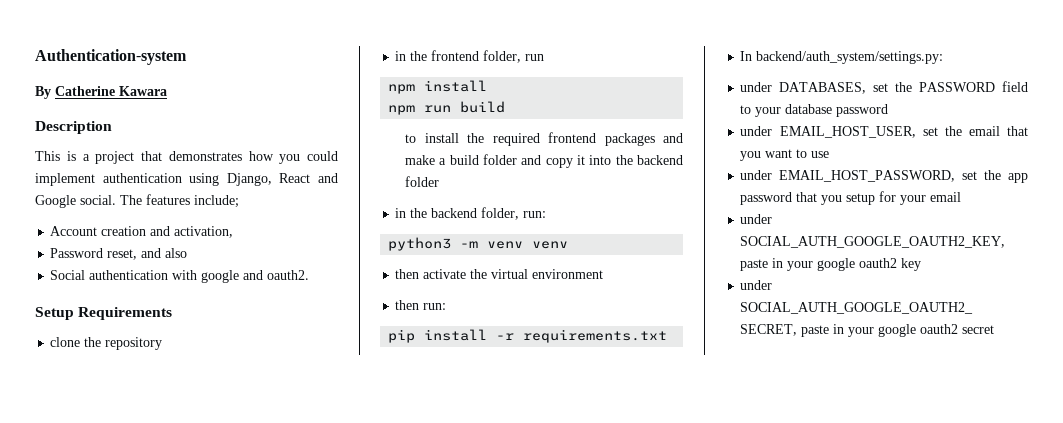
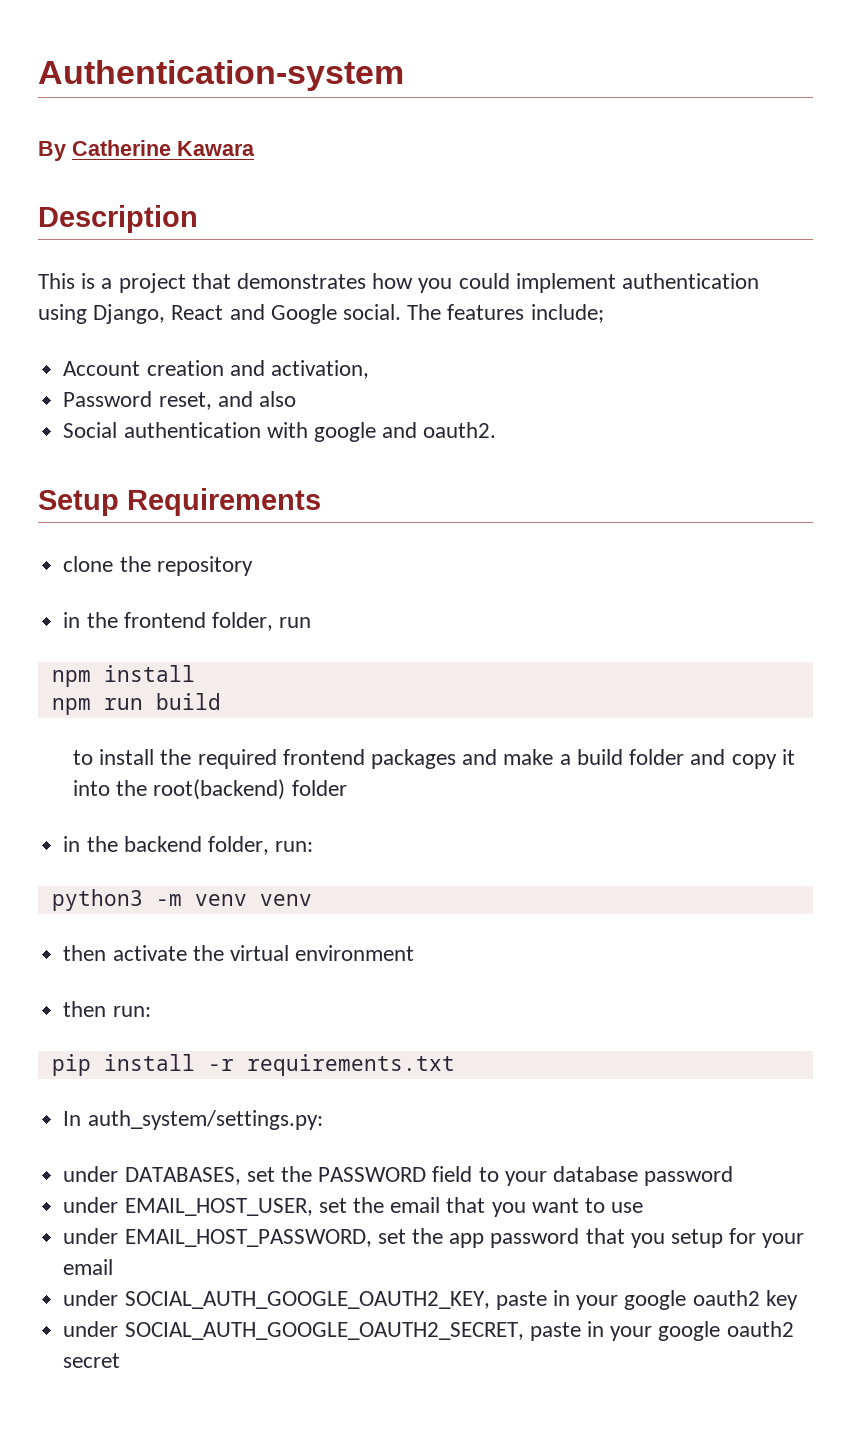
- to install the required frontend packages and make a build folder and copy it into the backend folder
+ to install the required frontend packages and make a build folder and copy it into the root(backend) folder
- In backend/auth_system/settings.py:
+ In auth_system/settings.py:

